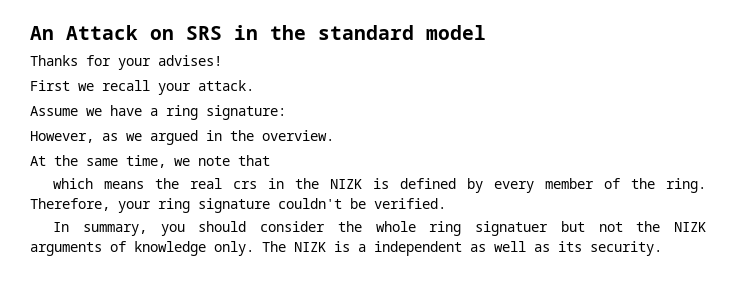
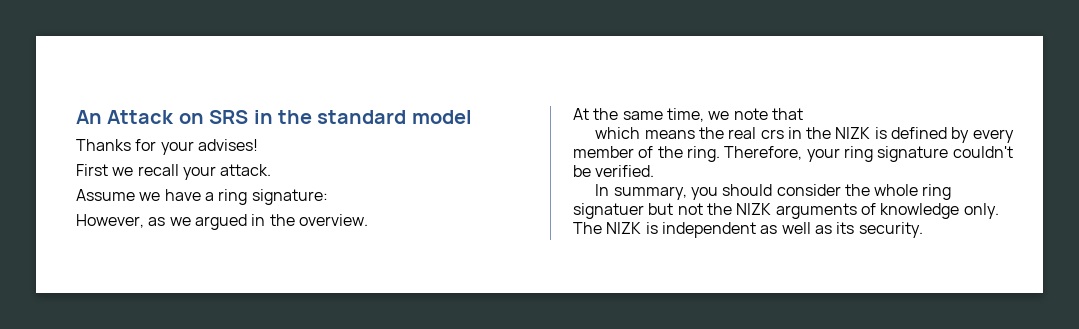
- The NIZK is a independent as well as its security.
+ The NIZK is independent as well as its security.

